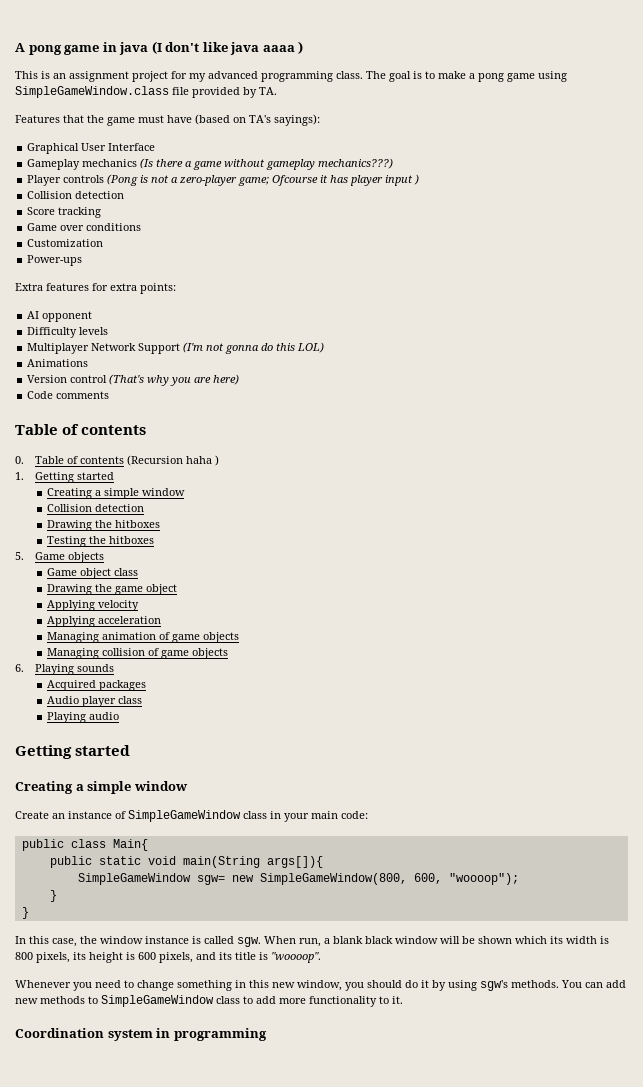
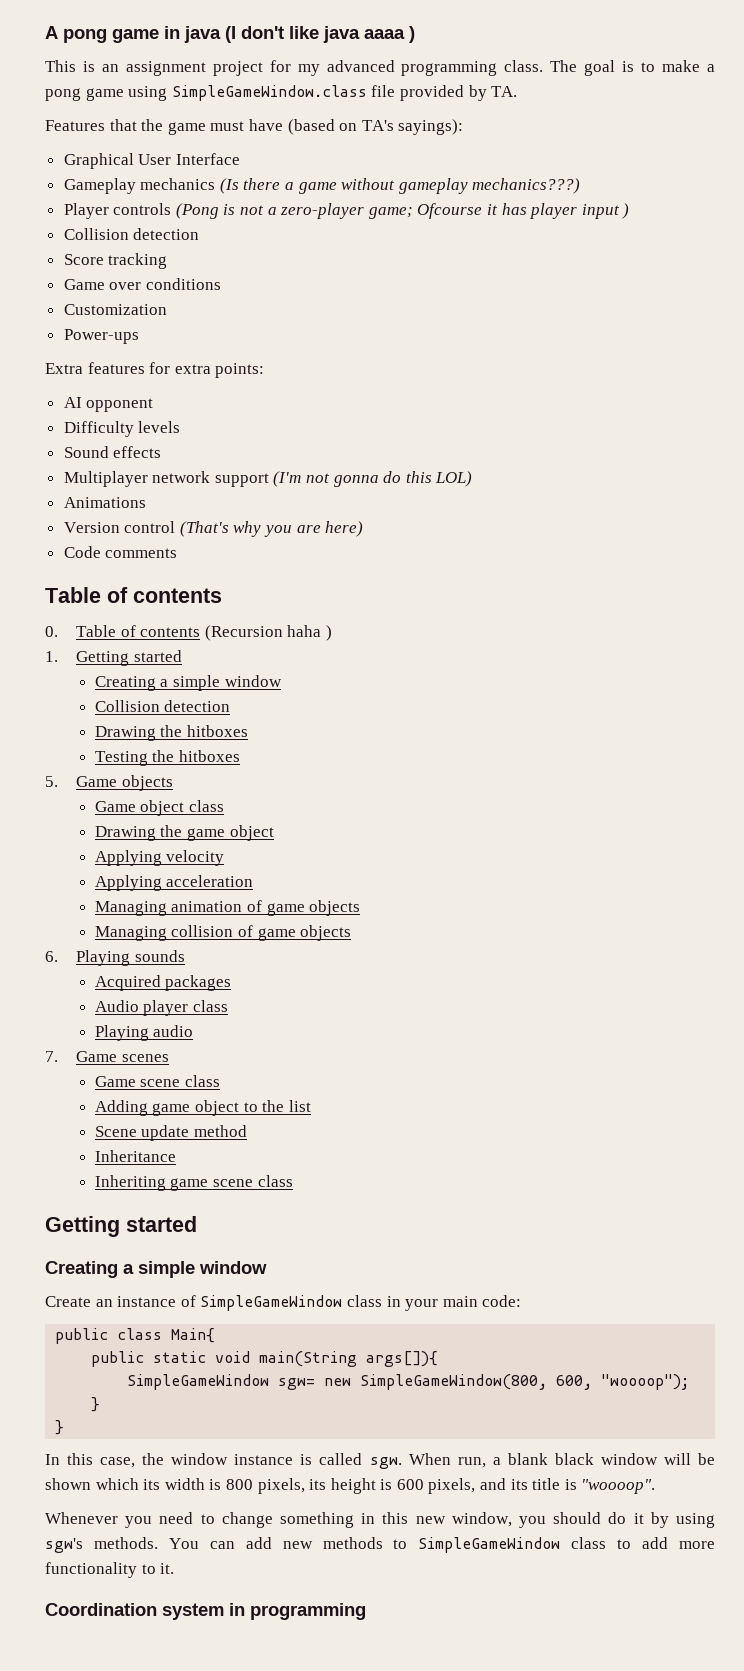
+ Sound effects
- Multiplayer Network Support (I'm not gonna do this LOL)
+ Multiplayer network support (I'm not gonna do this LOL)
+ 7. Game scenes
+ Game scene class
+ Adding game object to the list
+ Scene update method
+ Inheritance
+ Inheriting game scene class

